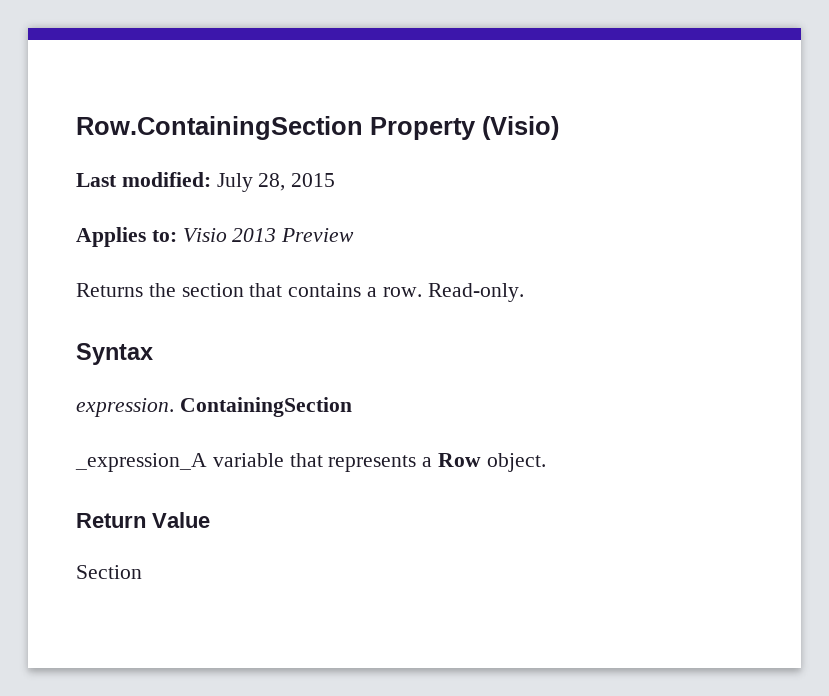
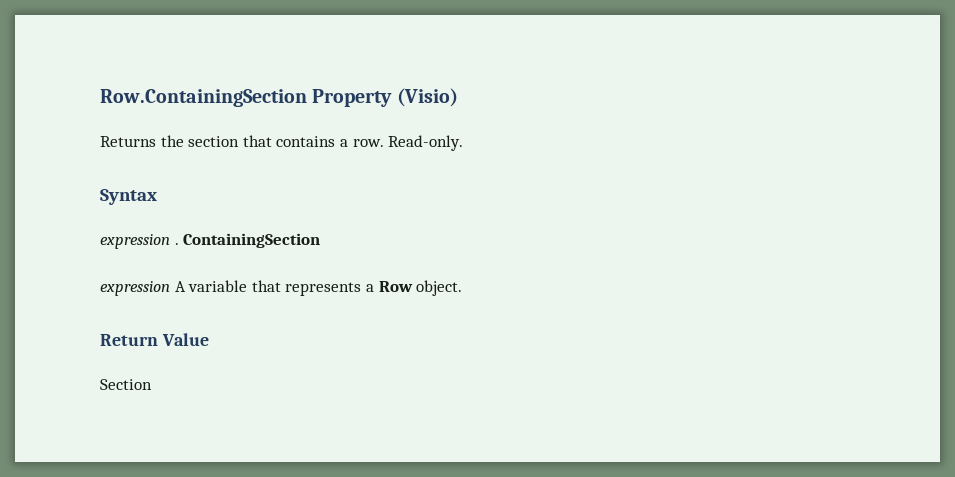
- Last modified: July 28, 2015
- Applies to: Visio 2013 Preview
- expression.
+ expression .
- _expression_A variable that represents a Row object.
+ expression A variable that represents a Row object.

